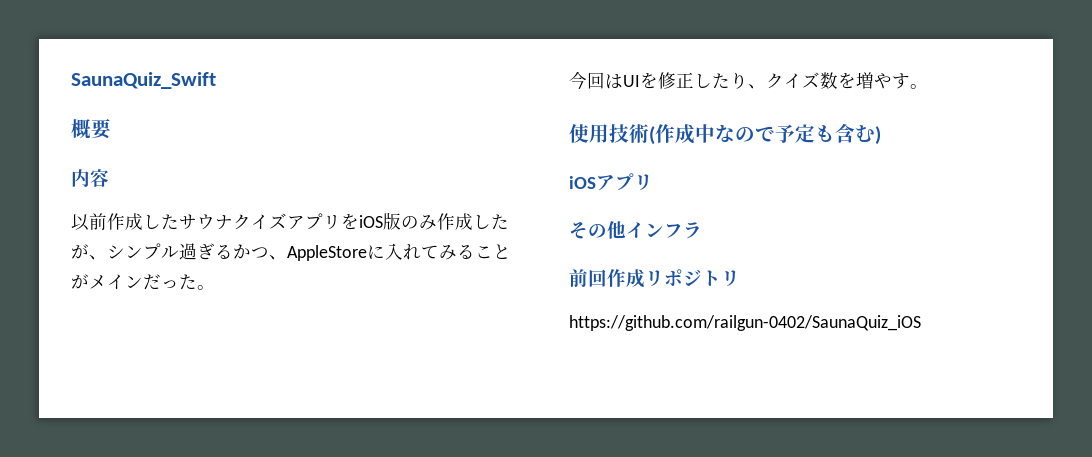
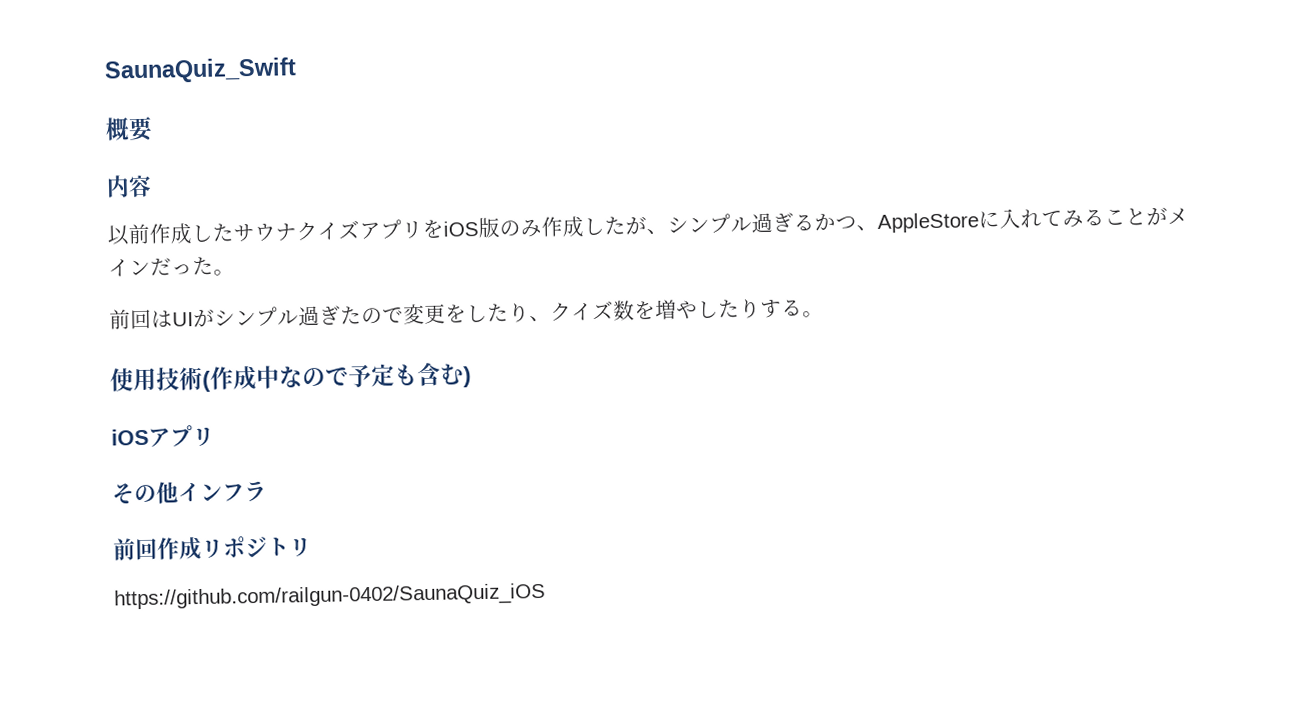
- 今回はUIを修正したり、クイズ数を増やす。
+ 前回はUIがシンプル過ぎたので変更をしたり、クイズ数を増やしたりする。

